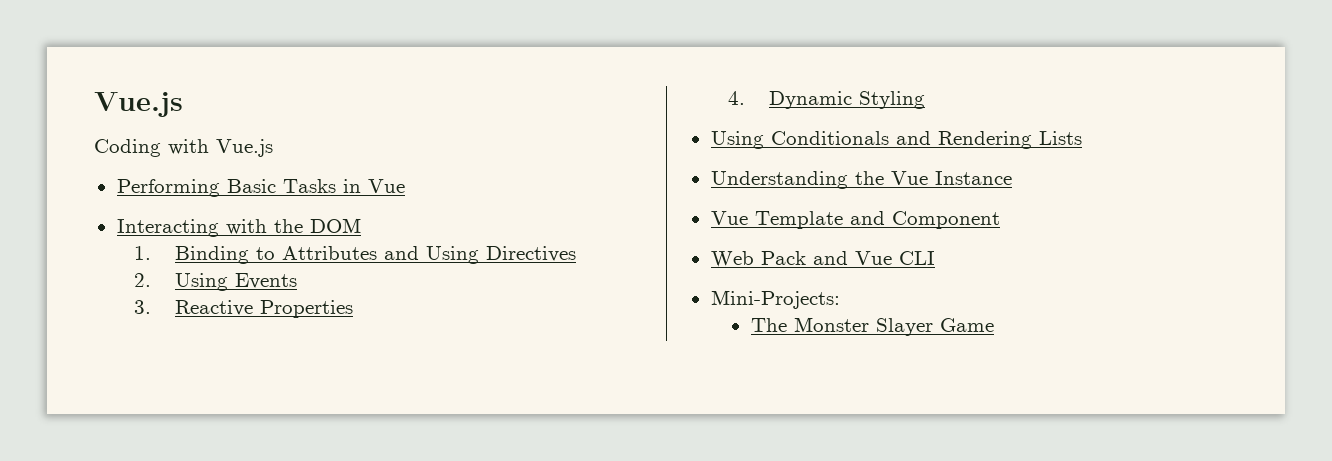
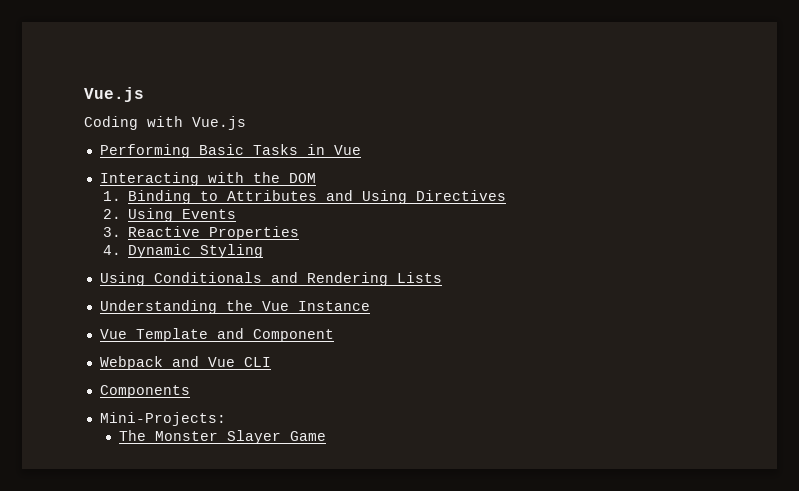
- Web Pack and Vue CLI
+ Webpack and Vue CLI
+ Components

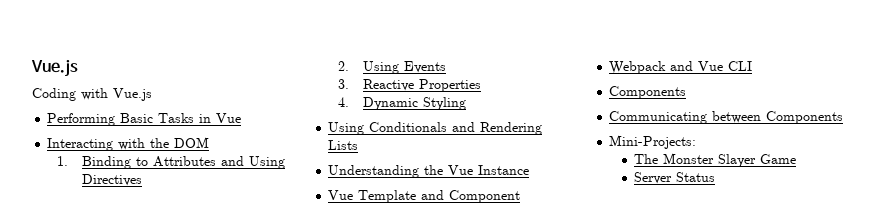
+ Communicating between Components
+ Server Status

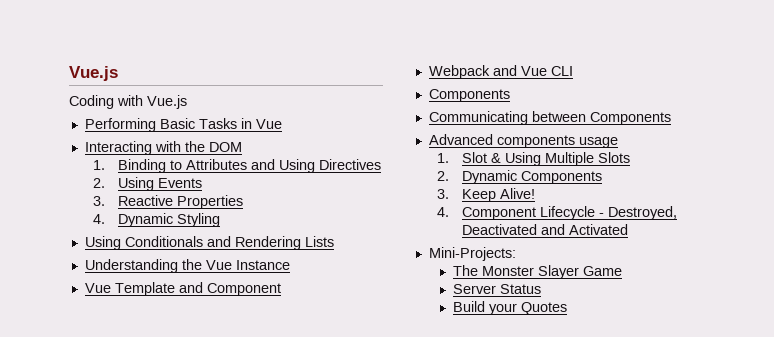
+ Advanced components usage
+ 1. Slot & Using Multiple Slots
+ 2. Dynamic Components
+ 3. Keep Alive!
+ 4. Component Lifecycle - Destroyed, Deactivated and Activated
+ Build your Quotes

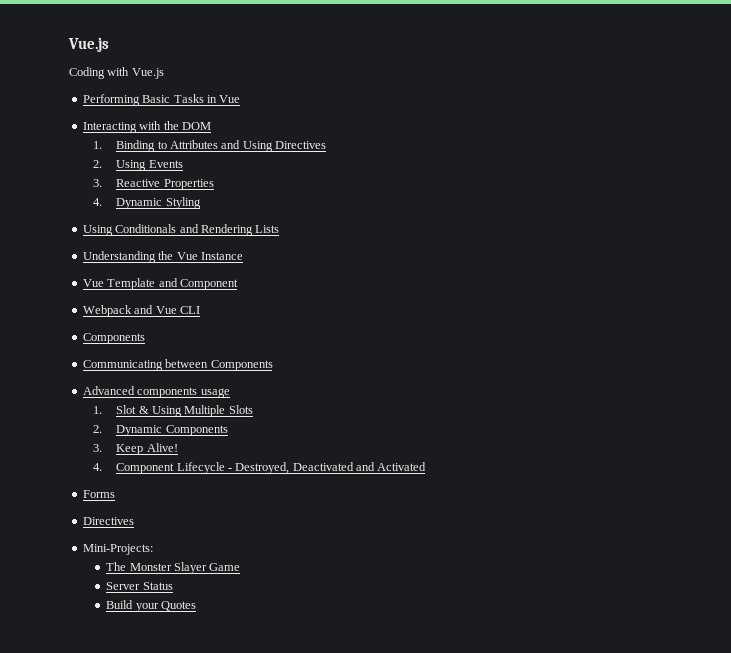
+ Forms
+ Directives

